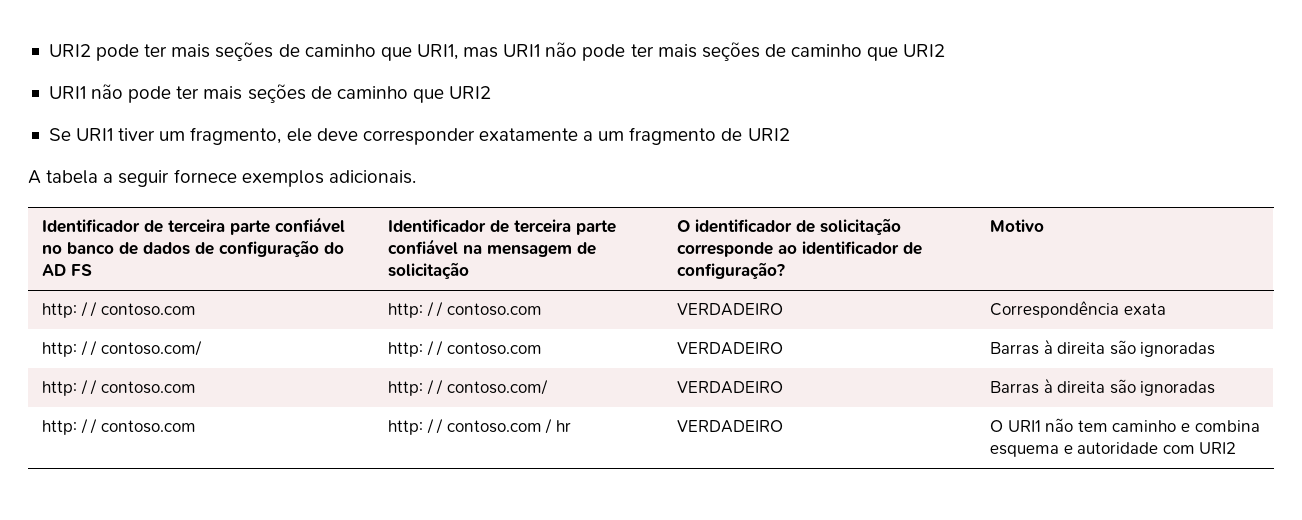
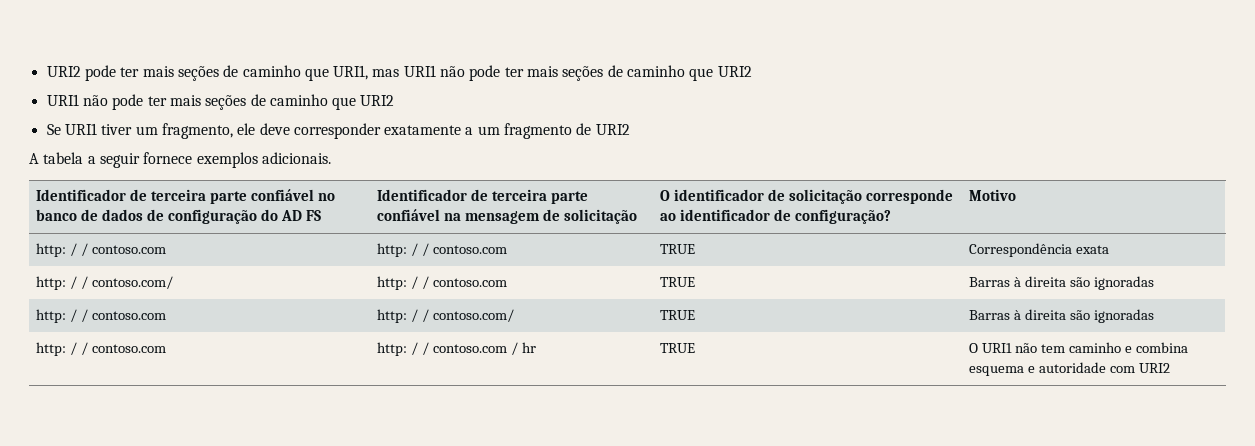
- http: / / contoso.com | http: / / contoso.com | VERDADEIRO | Correspondência exata
+ http: / / contoso.com | http: / / contoso.com | TRUE | Correspondência exata
- http: / / contoso.com/ | http: / / contoso.com | VERDADEIRO | Barras à direita são ignoradas
+ http: / / contoso.com/ | http: / / contoso.com | TRUE | Barras à direita são ignoradas
- http: / / contoso.com | http: / / contoso.com/ | VERDADEIRO | Barras à direita são ignoradas
+ http: / / contoso.com | http: / / contoso.com/ | TRUE | Barras à direita são ignoradas
- http: / / contoso.com | http: / / contoso.com / hr | VERDADEIRO | O URI1 não tem caminho e combina esquema e autoridade com URI2
+ http: / / contoso.com | http: / / contoso.com / hr | TRUE | O URI1 não tem caminho e combina esquema e autoridade com URI2

